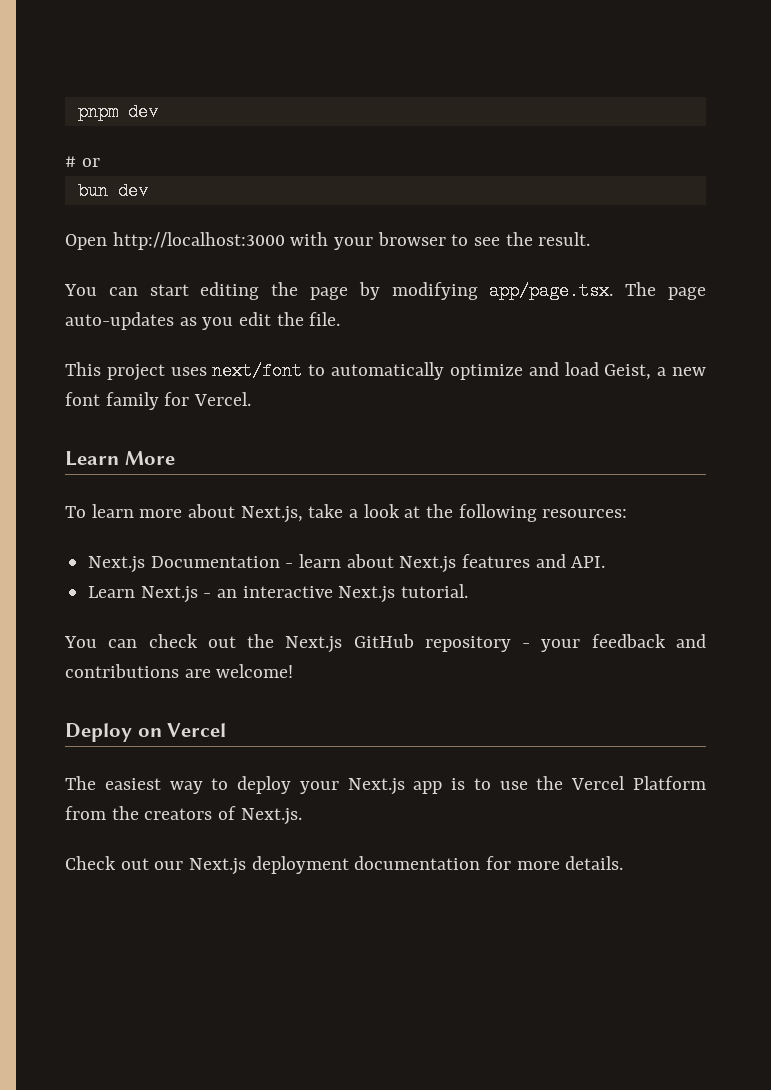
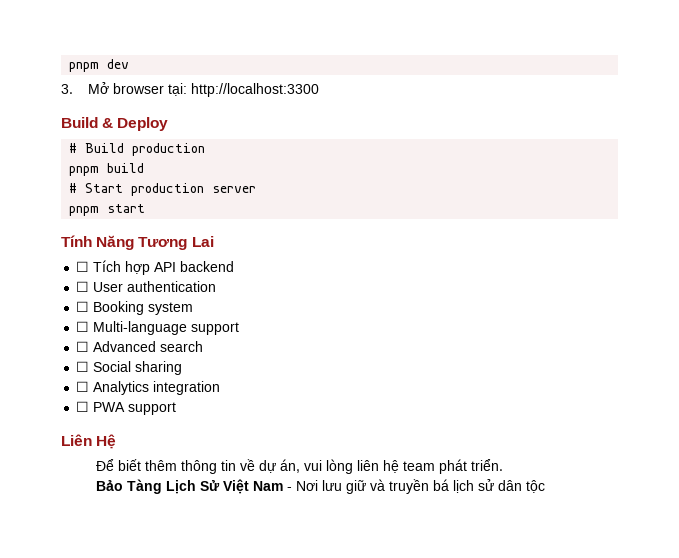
- # or
- bun dev
- Open http://localhost:3000 with your browser to see the result.
- You can start editing the page by modifying app/page.tsx. The page auto-updates as you edit the file.
- This project uses next/font to automatically optimize and load Geist, a new font family for Vercel.
- Learn More
- To learn more about Next.js, take a look at the following resources:
- Next.js Documentation - learn about Next.js features and API.
- Learn Next.js - an interactive Next.js tutorial.
- You can check out the Next.js GitHub repository - your feedback and contributions are welcome!
- Deploy on Vercel
- The easiest way to deploy your Next.js app is to use the Vercel Platform from the creators of Next.js.
- Check out our Next.js deployment documentation for more details.
+ 3. Mở browser tại: http://localhost:3300
+ Build & Deploy
+ # Build production
+ pnpm build
+ # Start production server
+ pnpm start
+ Tính Năng Tương Lai
+ ☐ Tích hợp API backend
+ ☐ User authentication
+ ☐ Booking system
+ ☐ Multi-language support
+ ☐ Advanced search
+ ☐ Social sharing
+ ☐ Analytics integration
+ ☐ PWA support
+ Liên Hệ
+ Để biết thêm thông tin về dự án, vui lòng liên hệ team phát triển.
+ Bảo Tàng Lịch Sử Việt Nam - Nơi lưu giữ và truyền bá lịch sử dân tộc

